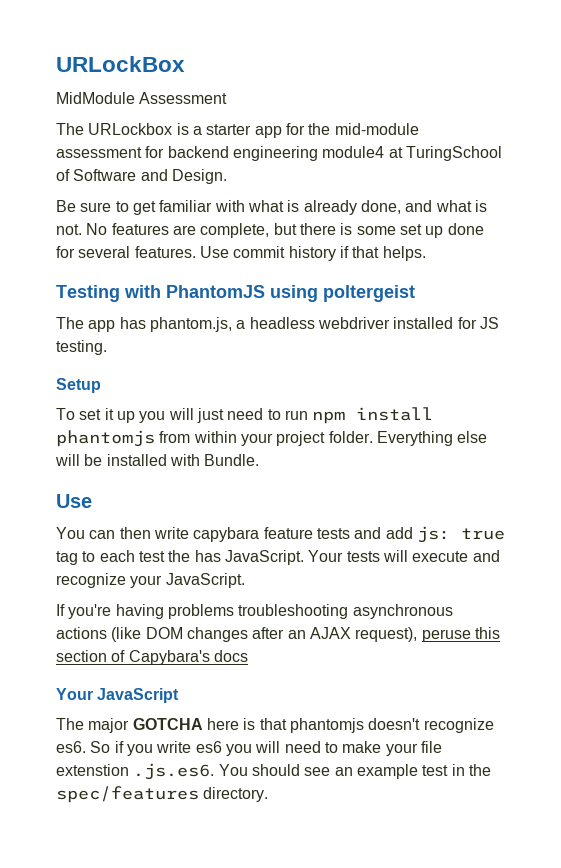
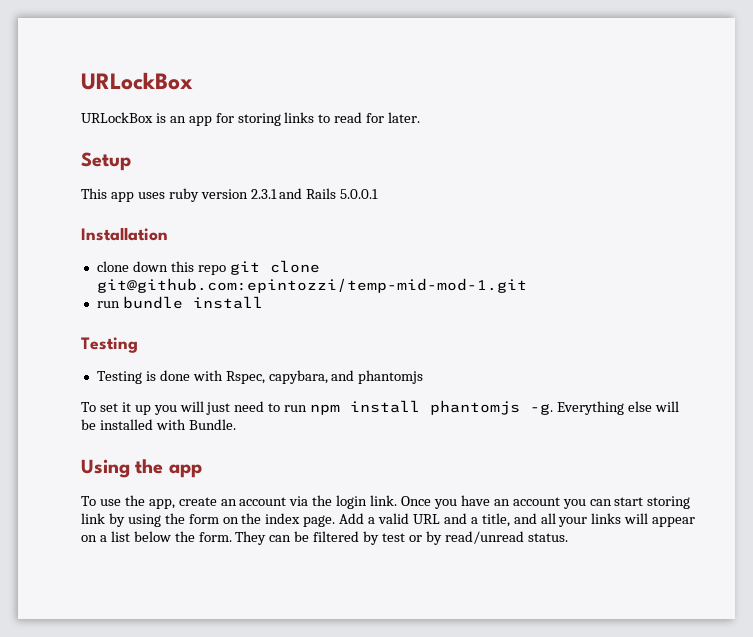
- MidModule Assessment
- The URLockbox is a starter app for the mid-module assessment for backend engineering module4 at TuringSchool of Software and Design.
- Be sure to get familiar with what is already done, and what is not. No features are complete, but there is some set up done for several features. Use commit history if that helps.
- Testing with PhantomJS using poltergeist
- The app has phantom.js, a headless webdriver installed for JS testing.
+ URLockBox is an app for storing links to read for later.
  Setup
+ This app uses ruby version 2.3.1 and Rails 5.0.0.1
+ Installation
+ clone down this repo git clone git@github.com:epintozzi/temp-mid-mod-1.git
+ run bundle install
+ Testing
+ Testing is done with Rspec, capybara, and phantomjs
- To set it up you will just need to run npm install phantomjs from within your project folder.
+ To set it up you will just need to run npm install phantomjs -g.
  Everything else will be installed with Bundle.
- Use
- You can then write capybara feature tests and add js: true tag to each test the has JavaScript. Your tests will execute and recognize your JavaScript.
- If you're having problems troubleshooting asynchronous actions (like DOM changes after an AJAX request), peruse this section of Capybara's docs
- Your JavaScript
- The major GOTCHA here is that phantomjs doesn't recognize es6. So if you write es6 you will need to make your file extenstion .js.es6. You should see an example test in the spec/features directory.
+ Using the app
+ To use the app, create an account via the login link. Once you have an account you can start storing link by using the form on the index page. Add a valid URL and a title, and all your links will appear on a list below the form. They can be filtered by test or by read/unread status.

